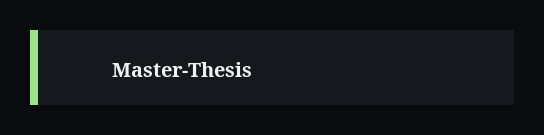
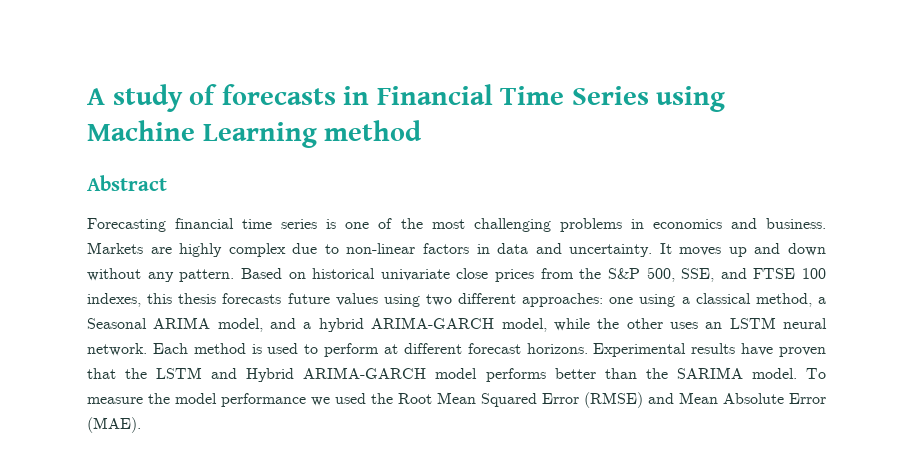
- Master-Thesis
+ A study of forecasts in Financial Time Series using Machine Learning method
+ Abstract
+ Forecasting financial time series is one of the most challenging problems in economics and business. Markets are highly complex due to non-linear factors in data and uncertainty. It moves up and down without any pattern. Based on historical univariate close prices from the S&P 500, SSE, and FTSE 100 indexes, this thesis forecasts future values using two different approaches: one using a classical method, a Seasonal ARIMA model, and a hybrid ARIMA-GARCH model, while the other uses an LSTM neural network. Each method is used to perform at different forecast horizons. Experimental results have proven that the LSTM and Hybrid ARIMA-GARCH model performs better than the SARIMA model. To measure the model performance we used the Root Mean Squared Error (RMSE) and Mean Absolute Error (MAE).

